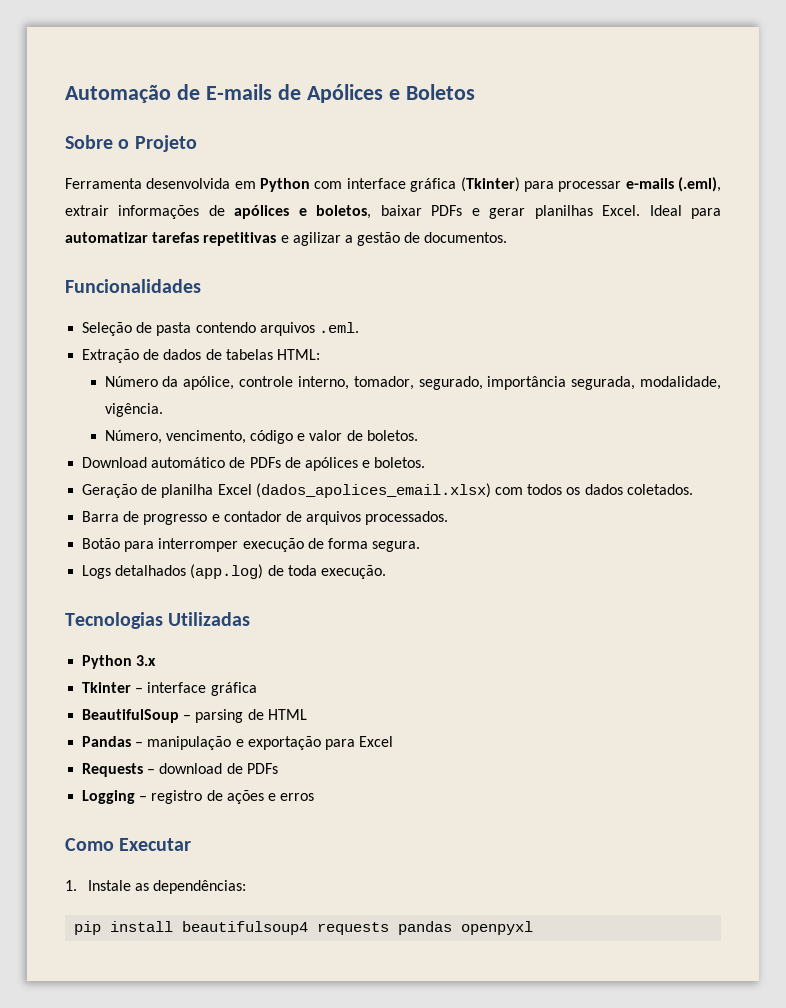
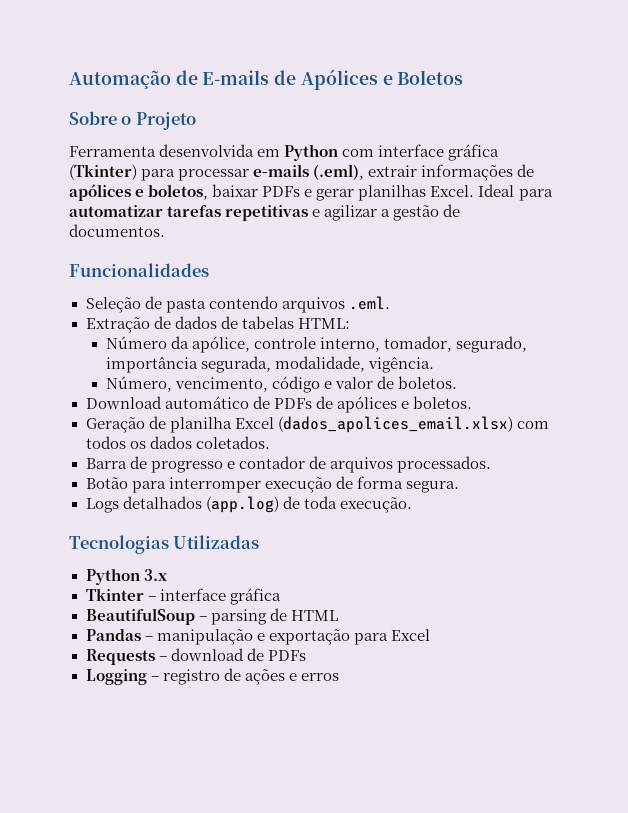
- Como Executar
- 1. Instale as dependências:
- pip install beautifulsoup4 requests pandas openpyxl

